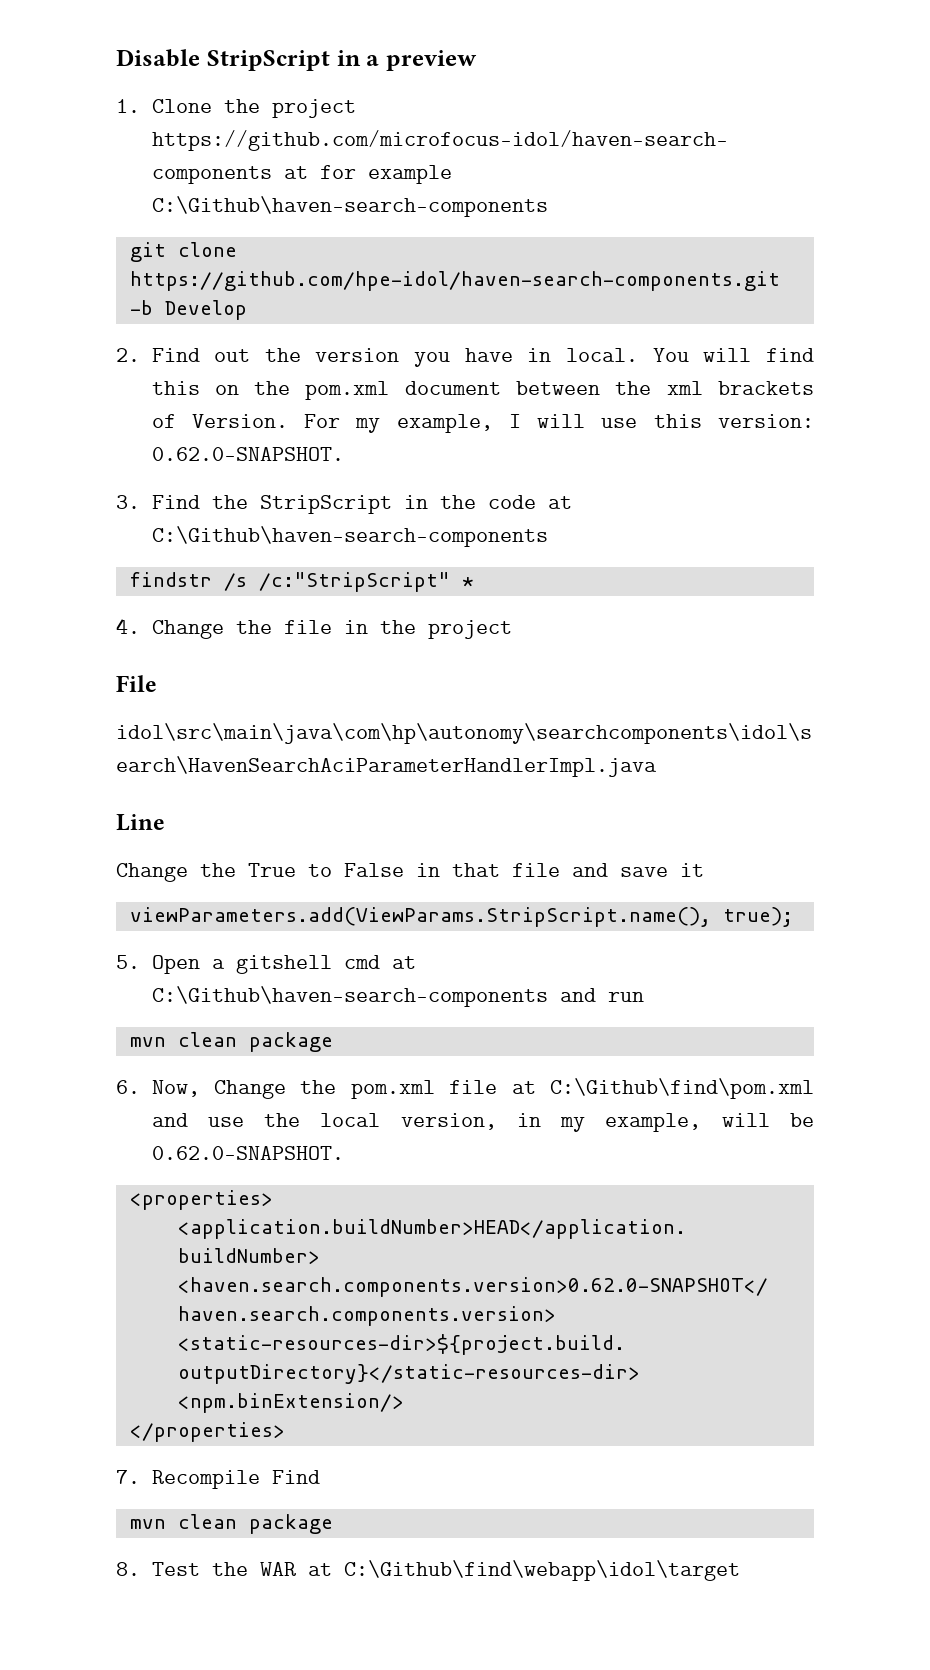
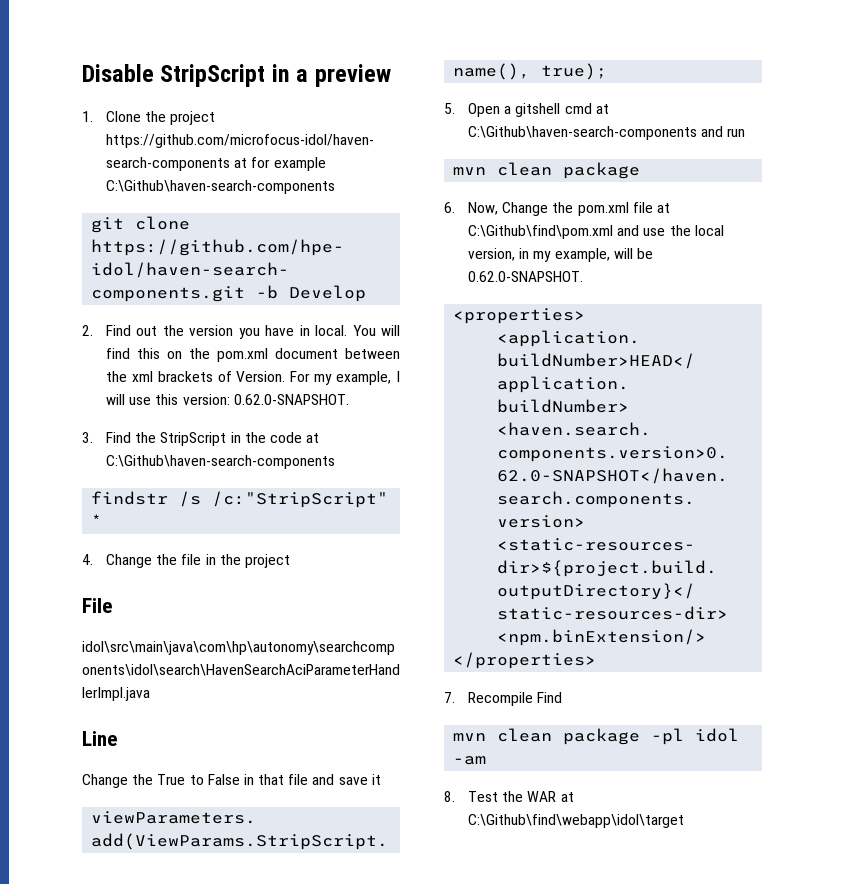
  7. Recompile Find
- mvn clean package
+ mvn clean package -pl idol -am

